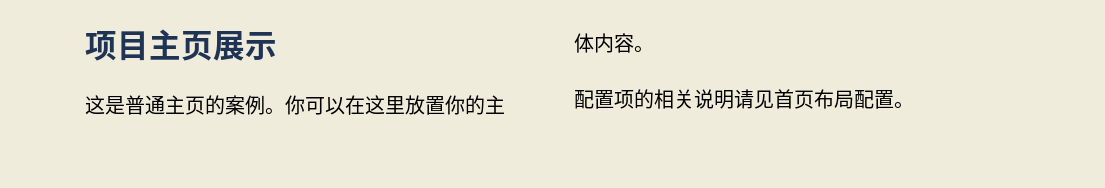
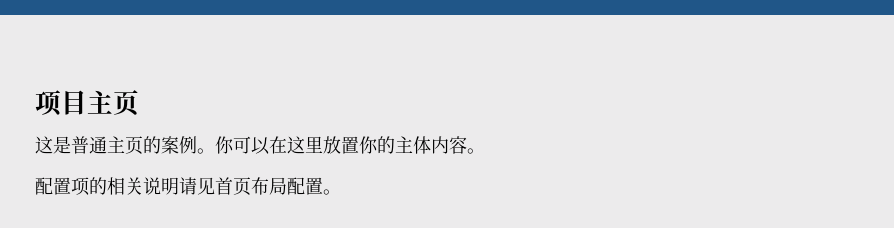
- 项目主页展示
+ 项目主页

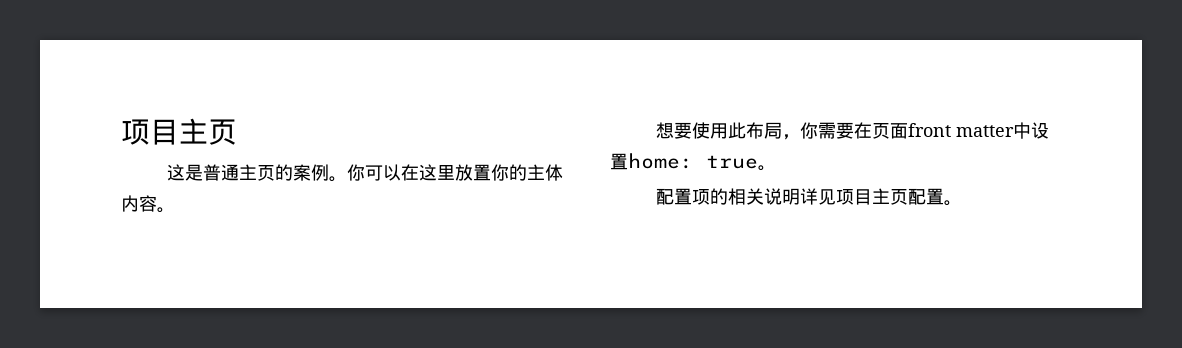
+ 想要使用此布局，你需要在页面front matter中设置home: true。
- 配置项的相关说明请见首页布局配置。
+ 配置项的相关说明详见项目主页配置。

